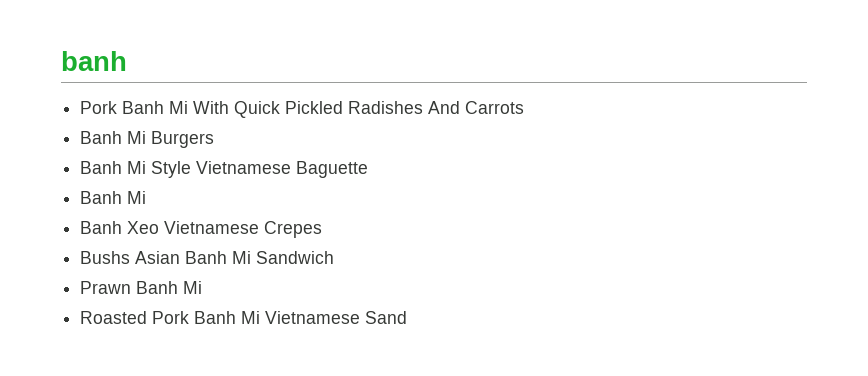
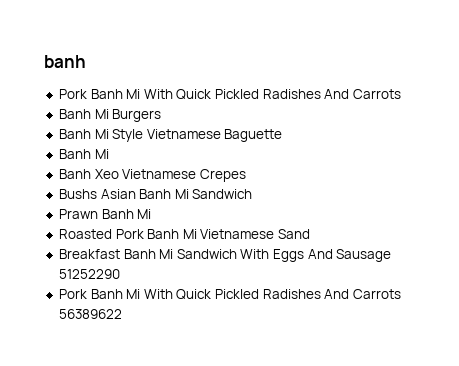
+ Breakfast Banh Mi Sandwich With Eggs And Sausage 51252290
+ Pork Banh Mi With Quick Pickled Radishes And Carrots 56389622

